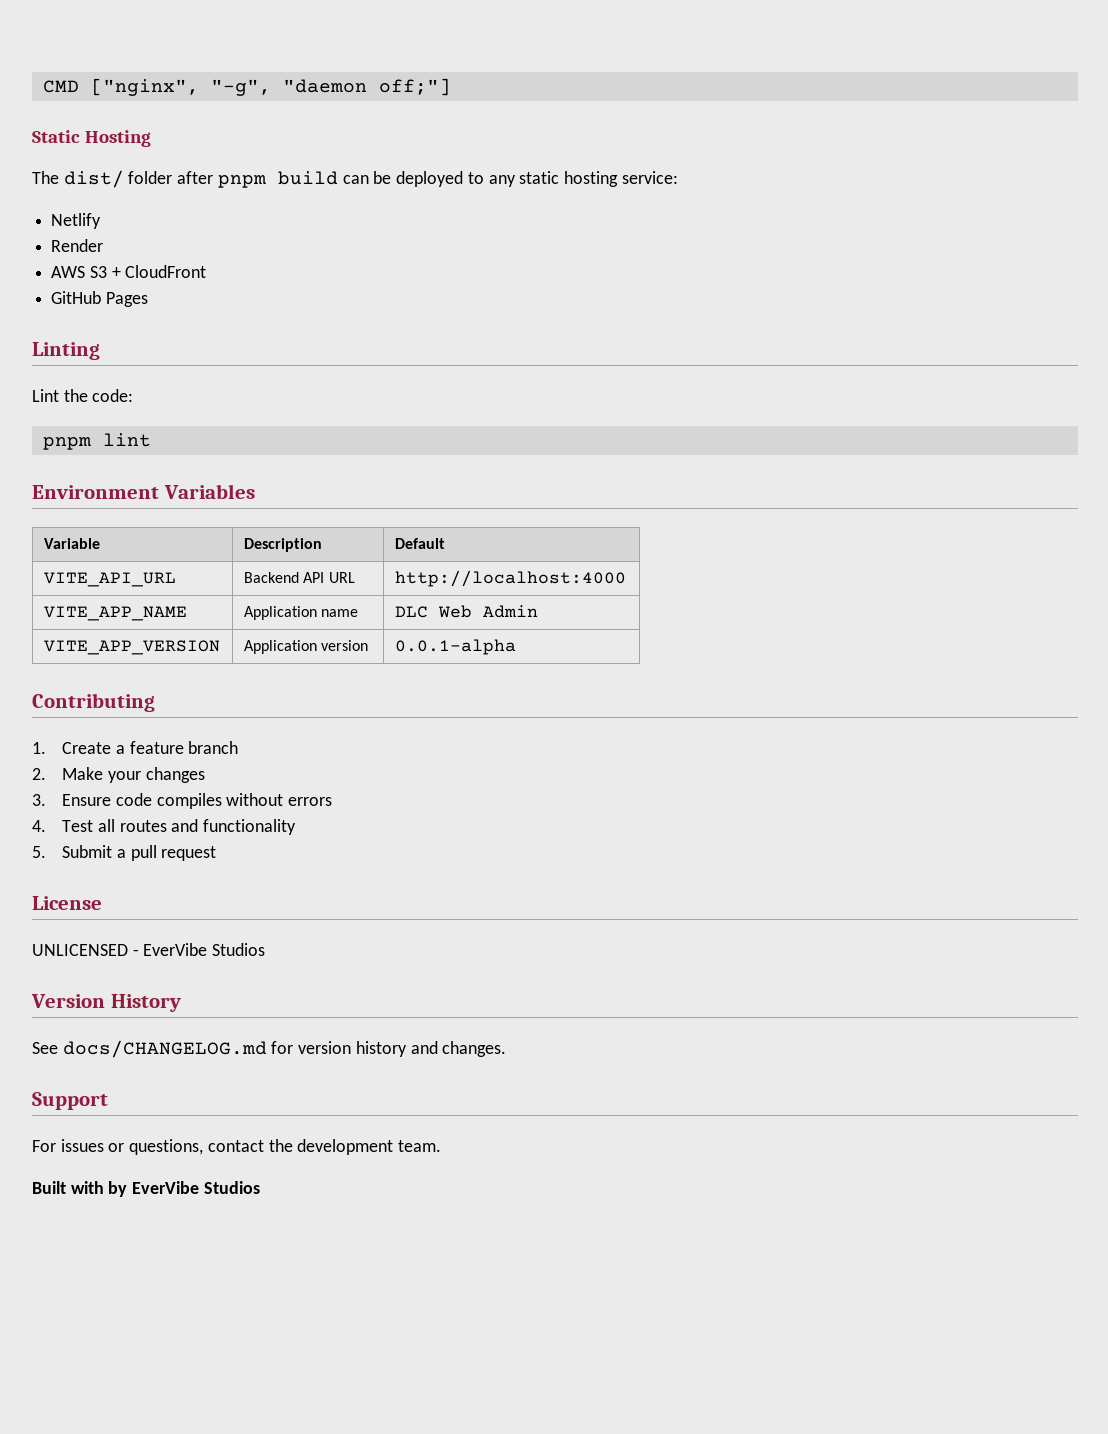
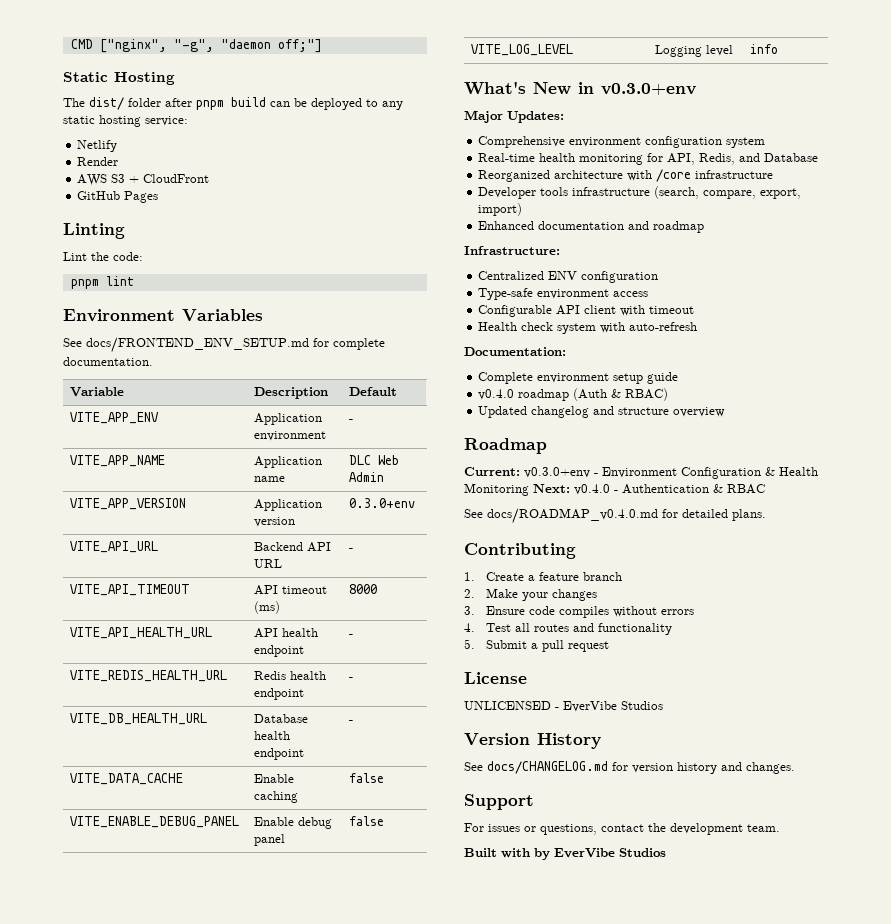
+ See docs/FRONTEND_ENV_SETUP.md for complete documentation.
  Variable | Description | Default
- VITE_API_URL | Backend API URL | http://localhost:4000
+ VITE_APP_ENV | Application environment | -
- VITE_APP_VERSION | Application version | 0.0.1-alpha
+ VITE_APP_VERSION | Application version | 0.3.0+env
+ VITE_API_URL | Backend API URL | -
+ VITE_API_TIMEOUT | API timeout (ms) | 8000
+ VITE_API_HEALTH_URL | API health endpoint | -
+ VITE_REDIS_HEALTH_URL | Redis health endpoint | -
+ VITE_DB_HEALTH_URL | Database health endpoint | -
+ VITE_DATA_CACHE | Enable caching | false
+ VITE_ENABLE_DEBUG_PANEL | Enable debug panel | false
+ VITE_LOG_LEVEL | Logging level | info
+ What's New in v0.3.0+env
+ Major Updates:
+ Comprehensive environment configuration system
+ Real-time health monitoring for API, Redis, and Database
+ Reorganized architecture with /core infrastructure
+ Developer tools infrastructure (search, compare, export, import)
+ Enhanced documentation and roadmap
+ Infrastructure:
+ Centralized ENV configuration
+ Type-safe environment access
+ Configurable API client with timeout
+ Health check system with auto-refresh
+ Documentation:
+ Complete environment setup guide
+ v0.4.0 roadmap (Auth & RBAC)
+ Updated changelog and structure overview
+ Roadmap
+ Current: v0.3.0+env - Environment Configuration & Health Monitoring Next: v0.4.0 - Authentication & RBAC
+ See docs/ROADMAP_v0.4.0.md for detailed plans.

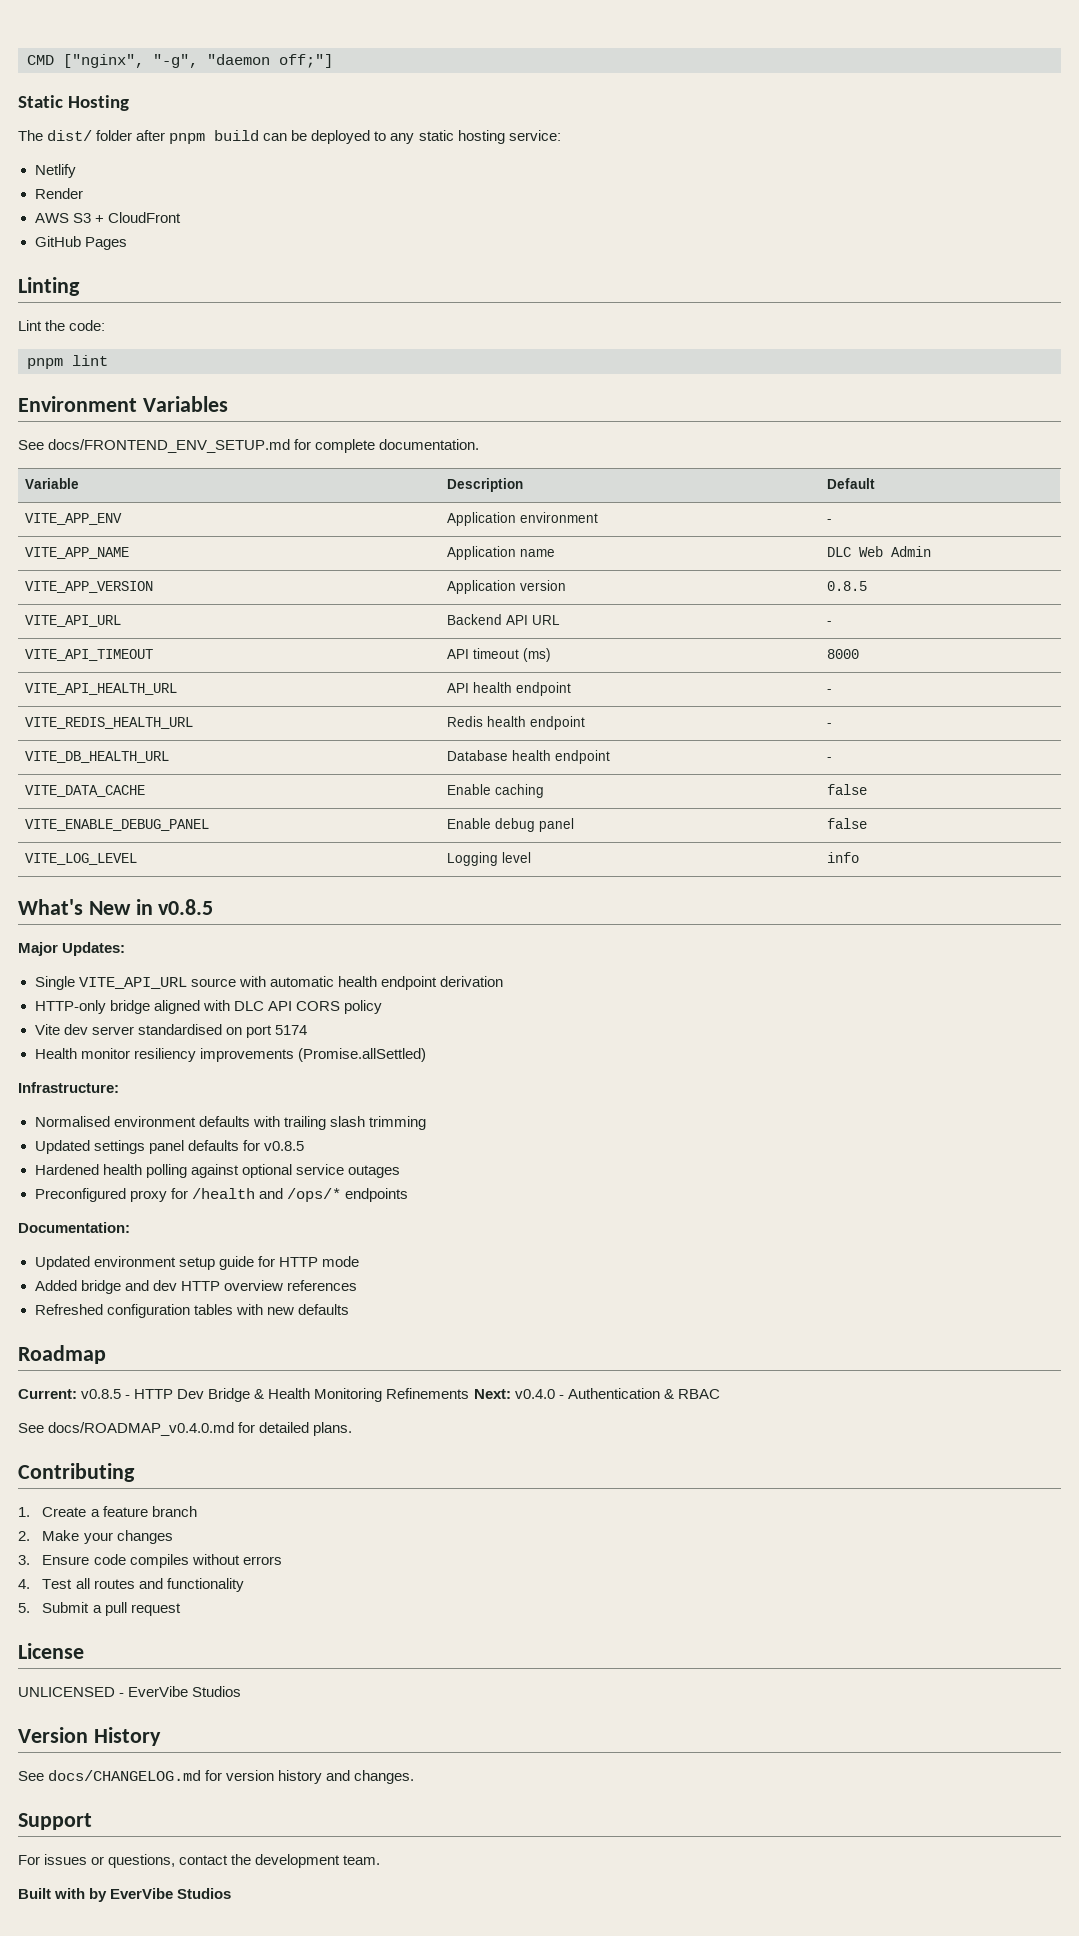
- VITE_APP_VERSION | Application version | 0.3.0+env
+ VITE_APP_VERSION | Application version | 0.8.5
- What's New in v0.3.0+env
+ What's New in v0.8.5
- Comprehensive environment configuration system
- Real-time health monitoring for API, Redis, and Database
- Reorganized architecture with /core infrastructure
- Developer tools infrastructure (search, compare, export, import)
- Enhanced documentation and roadmap
+ Single VITE_API_URL source with automatic health endpoint derivation
+ HTTP-only bridge aligned with DLC API CORS policy
+ Vite dev server standardised on port 5174
+ Health monitor resiliency improvements (Promise.allSettled)
  Infrastructure:
- Centralized ENV configuration
- Type-safe environment access
- Configurable API client with timeout
- Health check system with auto-refresh
+ Normalised environment defaults with trailing slash trimming
+ Updated settings panel defaults for v0.8.5
+ Hardened health polling against optional service outages
+ Preconfigured proxy for /health and /ops/* endpoints
- Complete environment setup guide
- v0.4.0 roadmap (Auth & RBAC)
- Updated changelog and structure overview
+ Updated environment setup guide for HTTP mode
+ Added bridge and dev HTTP overview references
+ Refreshed configuration tables with new defaults
  Roadmap
- Current: v0.3.0+env - Environment Configuration & Health Monitoring Next: v0.4.0 - Authentication & RBAC
+ Current: v0.8.5 - HTTP Dev Bridge & Health Monitoring Refinements Next: v0.4.0 - Authentication & RBAC

